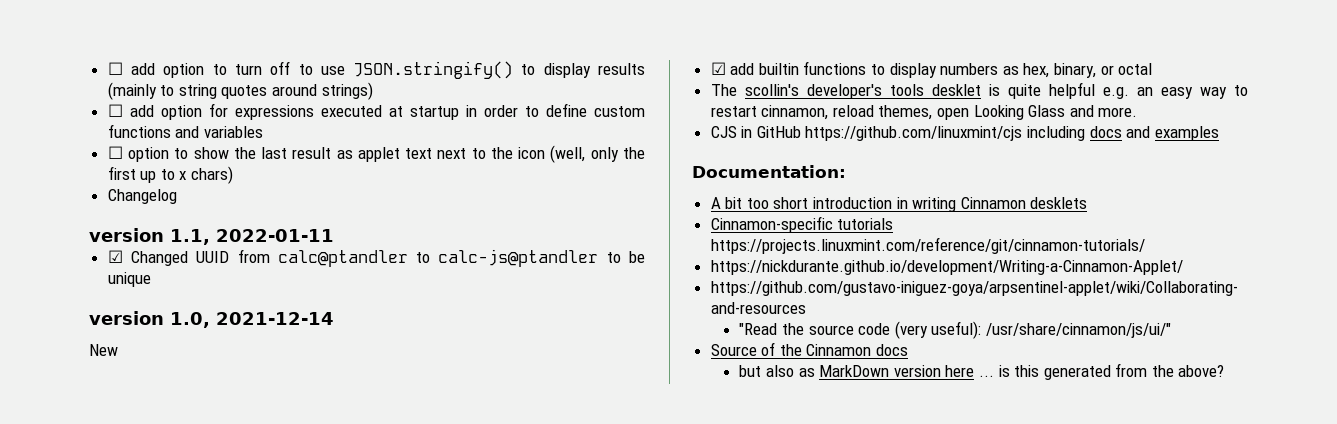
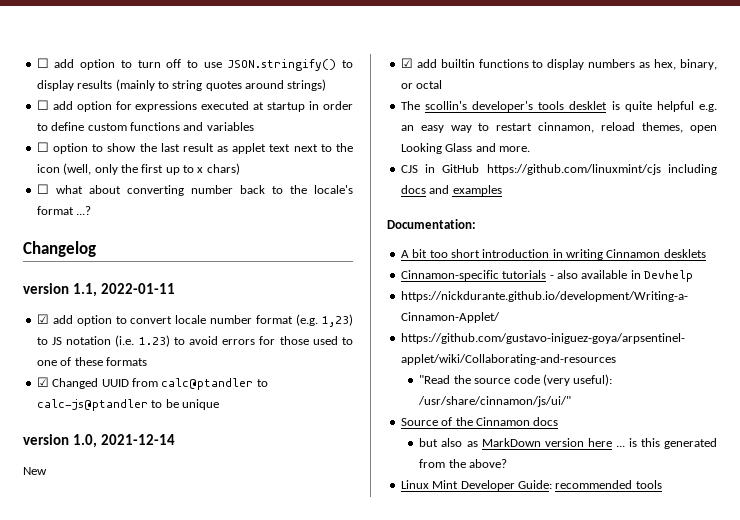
+ ☐ what about converting number back to the locale's format ...?
  Changelog
  version 1.1, 2022-01-11
+ ☑ add option to convert locale number format (e.g. 1,23) to JS notation (i.e. 1.23) to avoid errors for those used to one of these formats
- Cinnamon-specific tutorials https://projects.linuxmint.com/reference/git/cinnamon-tutorials/
+ Cinnamon-specific tutorials - also available in Devhelp
+ Linux Mint Developer Guide: recommended tools

